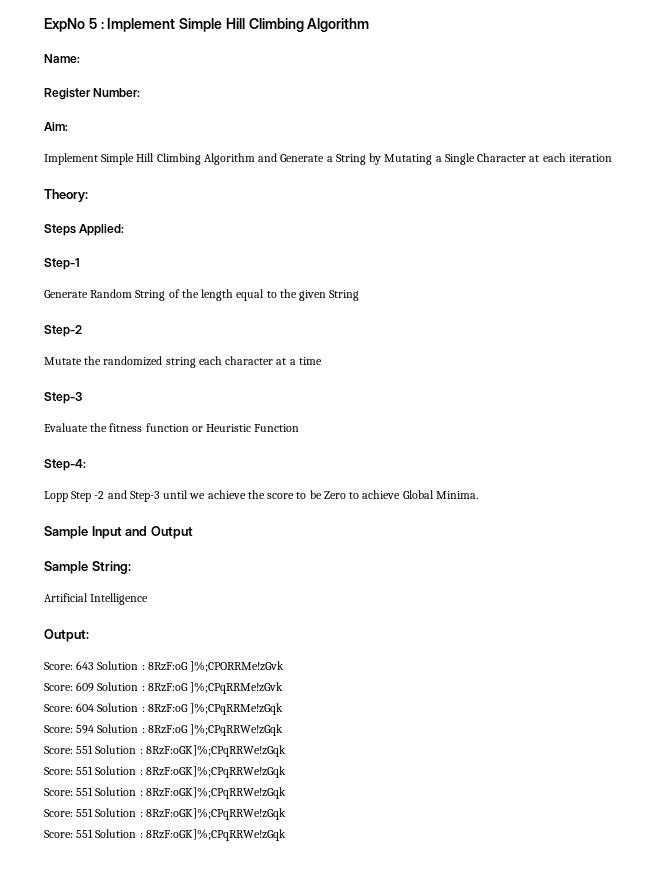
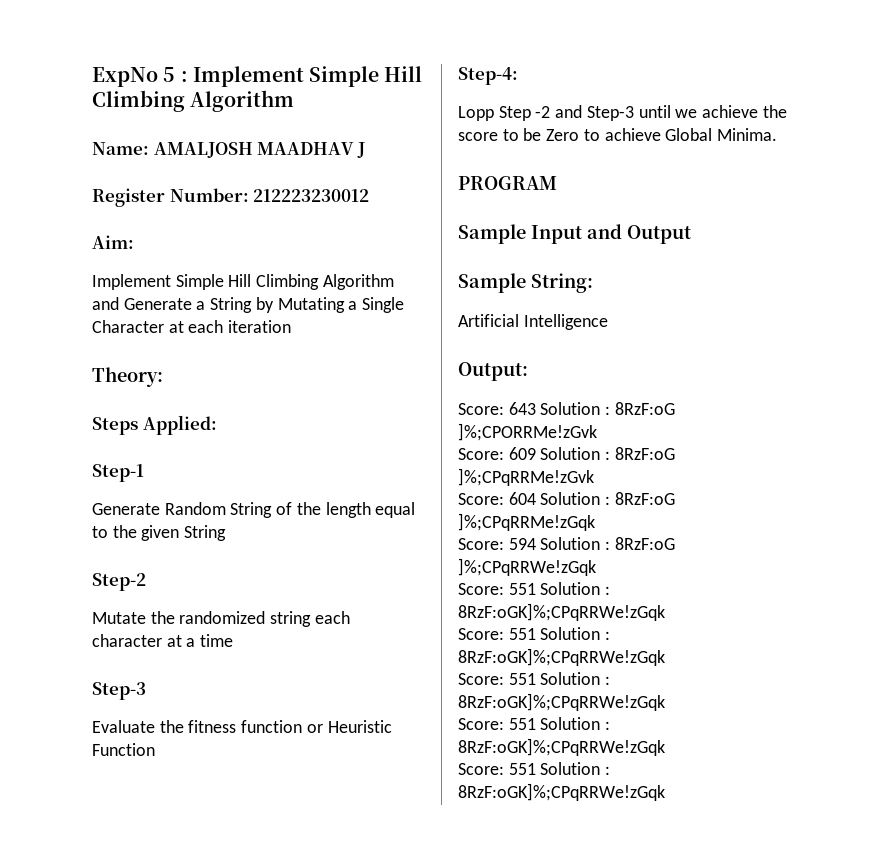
- Name:
+ Name: AMALJOSH MAADHAV J
- Register Number:
+ Register Number: 212223230012
+ PROGRAM

